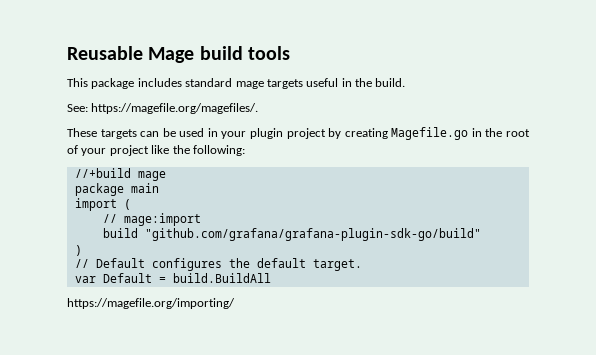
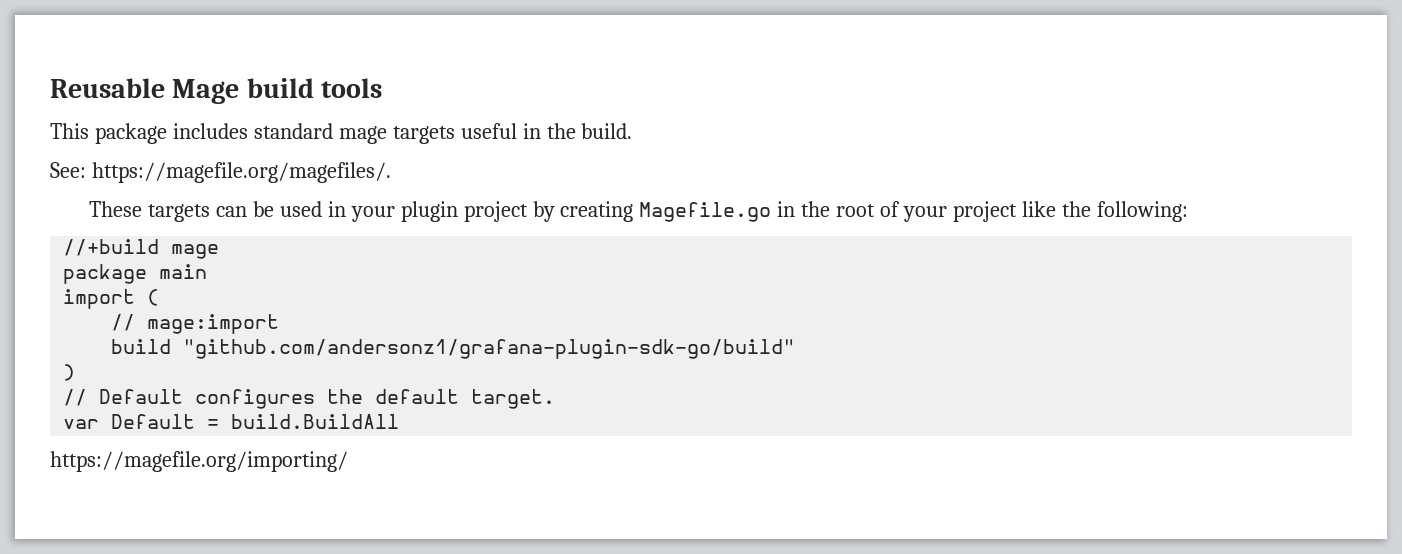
- build "github.com/grafana/grafana-plugin-sdk-go/build"
+ build "github.com/andersonz1/grafana-plugin-sdk-go/build"

